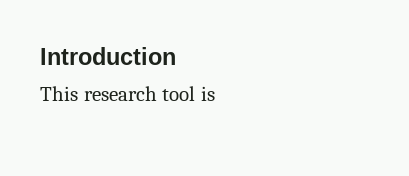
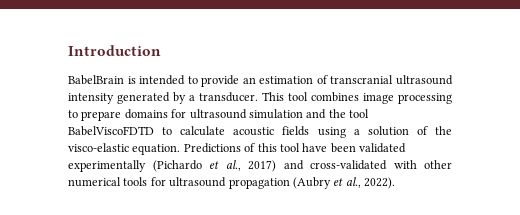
- This research tool is
+ BabelBrain is intended to provide an estimation of transcranial ultrasound intensity generated by a transducer. This tool combines image processing to prepare domains for ultrasound simulation and the tool BabelViscoFDTD to calculate acoustic fields using a solution of the visco-elastic equation. Predictions of this tool have been validated experimentally (Pichardo et al., 2017) and cross-validated with other numerical tools for ultrasound propagation (Aubry et al., 2022).

